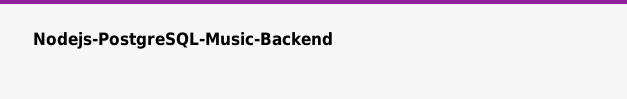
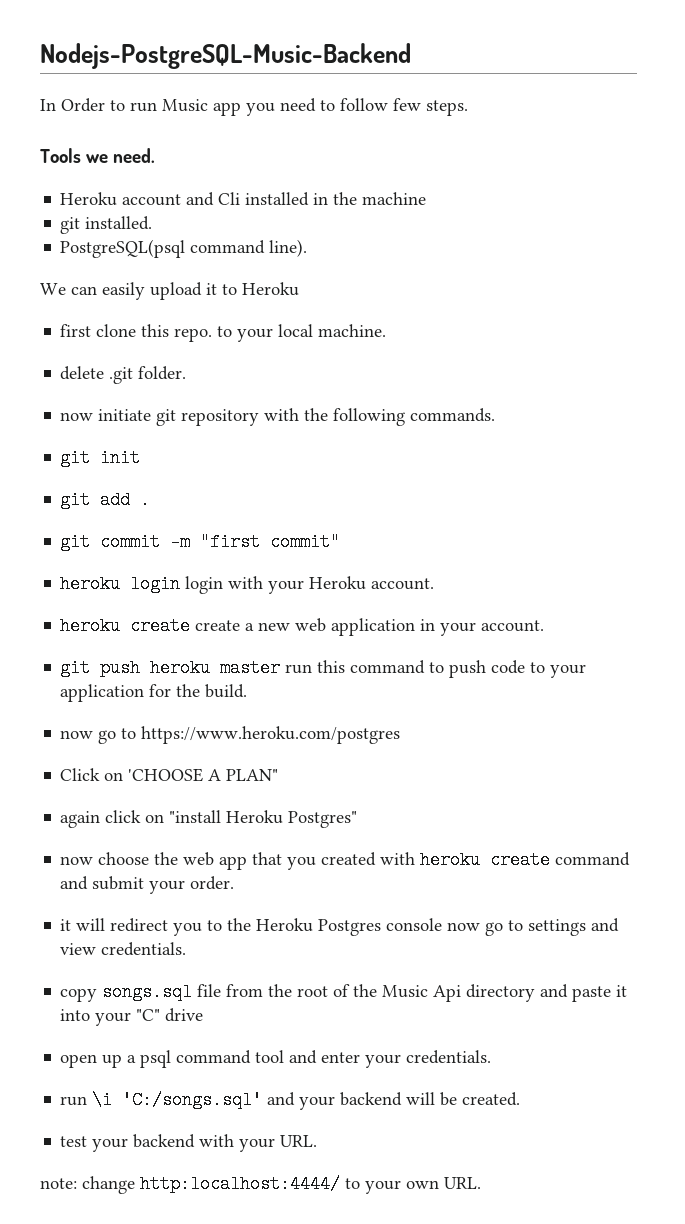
+ In Order to run Music app you need to follow few steps.
+ Tools we need.
+ Heroku account and Cli installed in the machine
+ git installed.
+ PostgreSQL(psql command line).
+ We can easily upload it to Heroku
+ first clone this repo. to your local machine.
+ delete .git folder.
+ now initiate git repository with the following commands.
+ git init
+ git add .
+ git commit -m "first commit"
+ heroku login login with your Heroku account.
+ heroku create create a new web application in your account.
+ git push heroku master run this command to push code to your application for the build.
+ now go to https://www.heroku.com/postgres
+ Click on 'CHOOSE A PLAN"
+ again click on "install Heroku Postgres"
+ now choose the web app that you created with heroku create command and submit your order.
+ it will redirect you to the Heroku Postgres console now go to settings and view credentials.
+ copy songs.sql file from the root of the Music Api directory and paste it into your "C" drive
+ open up a psql command tool and enter your credentials.
+ run \i 'C:/songs.sql' and your backend will be created.
+ test your backend with your URL.
+ note: change http:localhost:4444/ to your own URL.

